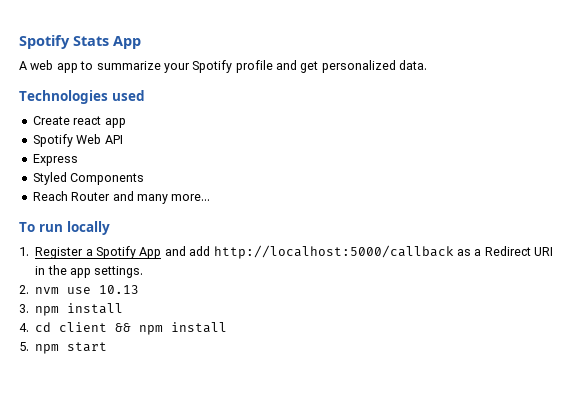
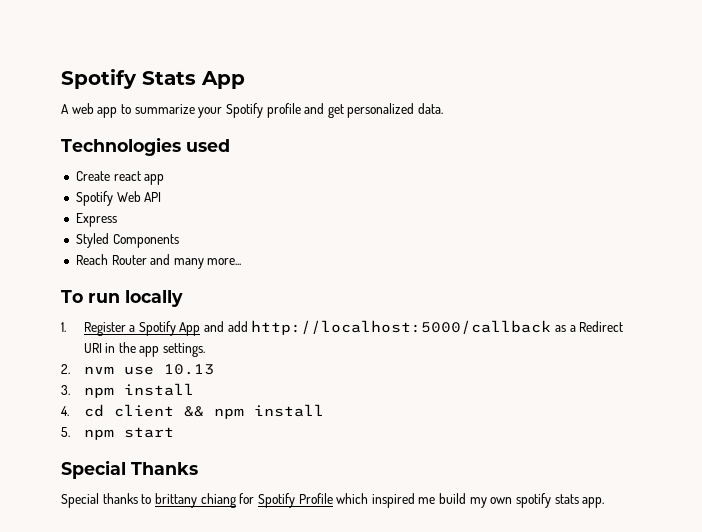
+ Special Thanks
+ Special thanks to brittany chiang for Spotify Profile which inspired me build my own spotify stats app.

